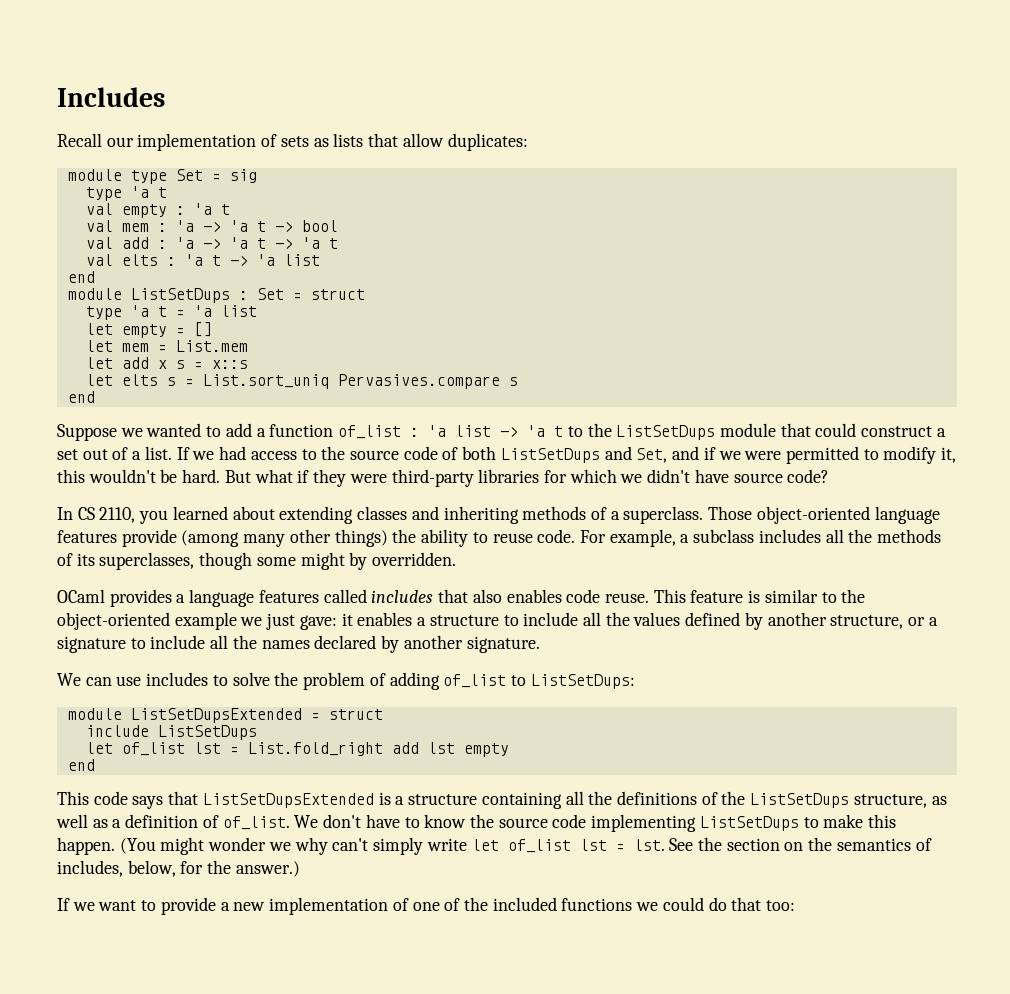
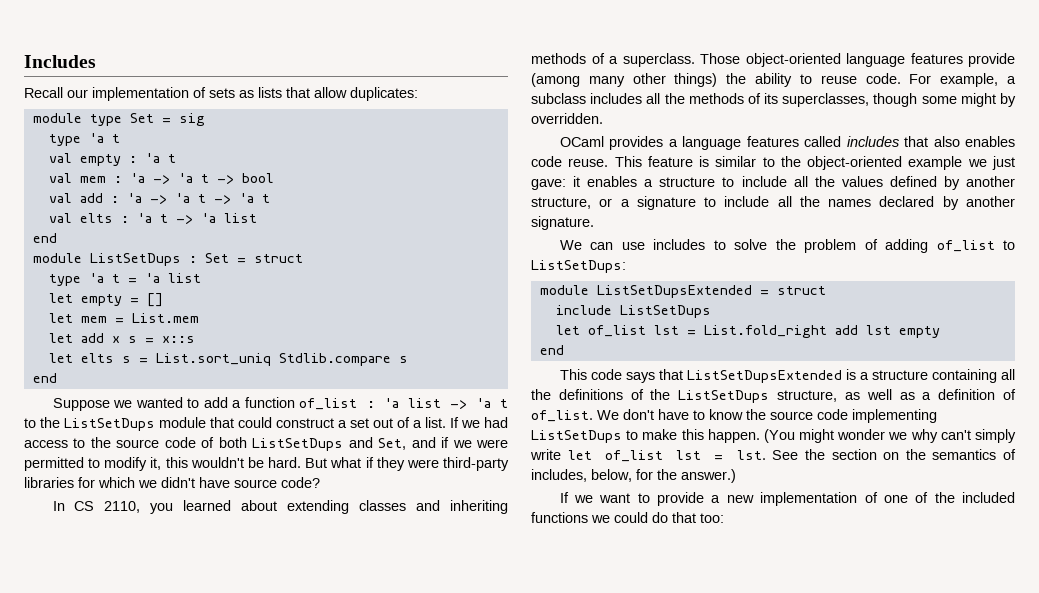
- let elts s = List.sort_uniq Pervasives.compare s
+ let elts s = List.sort_uniq Stdlib.compare s

